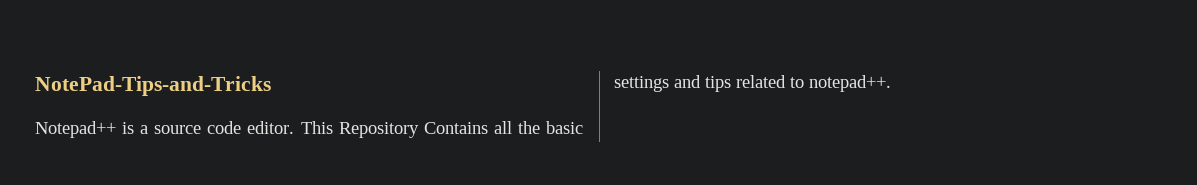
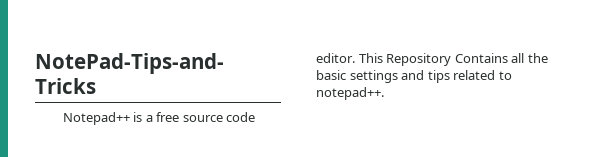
- Notepad++ is a source code editor.
+ Notepad++ is a free source code editor.

